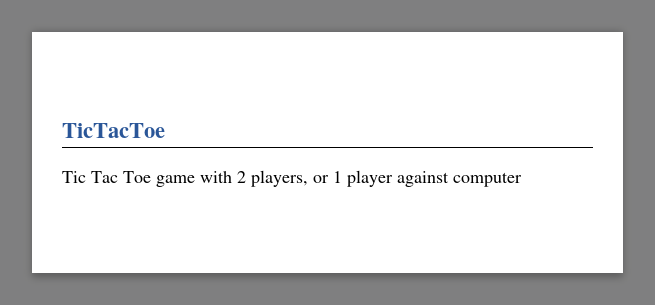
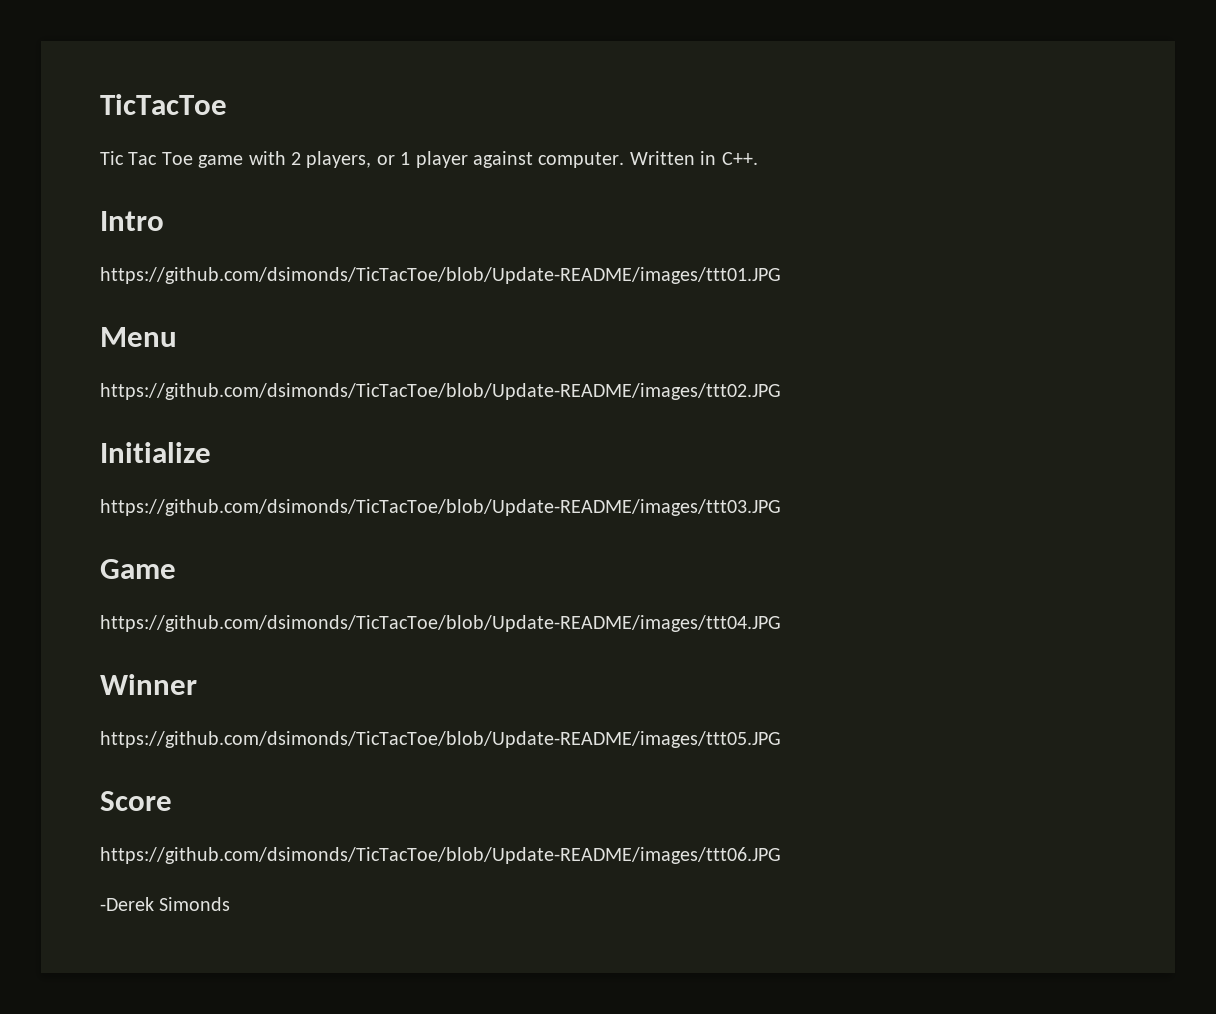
- Tic Tac Toe game with 2 players, or 1 player against computer
+ Tic Tac Toe game with 2 players, or 1 player against computer. Written in C++.
+ Intro
+ https://github.com/dsimonds/TicTacToe/blob/Update-README/images/ttt01.JPG
+ Menu
+ https://github.com/dsimonds/TicTacToe/blob/Update-README/images/ttt02.JPG
+ Initialize
+ https://github.com/dsimonds/TicTacToe/blob/Update-README/images/ttt03.JPG
+ Game
+ https://github.com/dsimonds/TicTacToe/blob/Update-README/images/ttt04.JPG
+ Winner
+ https://github.com/dsimonds/TicTacToe/blob/Update-README/images/ttt05.JPG
+ Score
+ https://github.com/dsimonds/TicTacToe/blob/Update-README/images/ttt06.JPG
+ -Derek Simonds

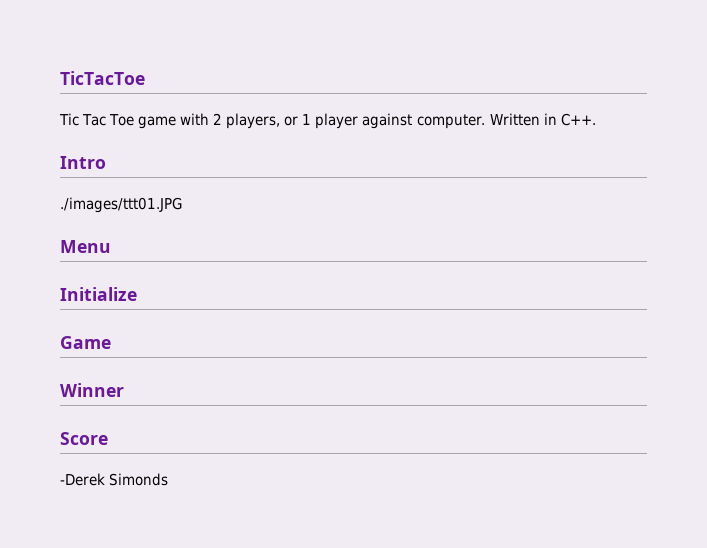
- https://github.com/dsimonds/TicTacToe/blob/Update-README/images/ttt01.JPG
+ ./images/ttt01.JPG
- https://github.com/dsimonds/TicTacToe/blob/Update-README/images/ttt02.JPG
- https://github.com/dsimonds/TicTacToe/blob/Update-README/images/ttt03.JPG
- https://github.com/dsimonds/TicTacToe/blob/Update-README/images/ttt04.JPG
- https://github.com/dsimonds/TicTacToe/blob/Update-README/images/ttt05.JPG
- https://github.com/dsimonds/TicTacToe/blob/Update-README/images/ttt06.JPG

